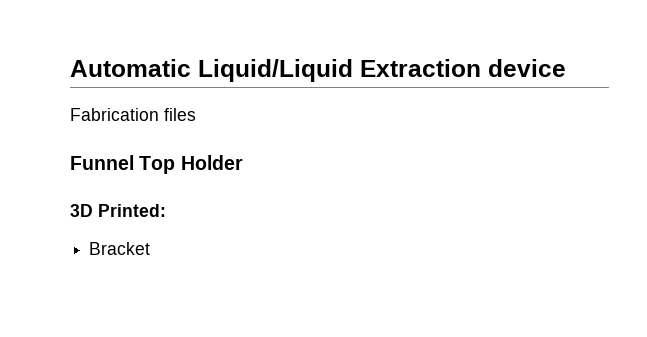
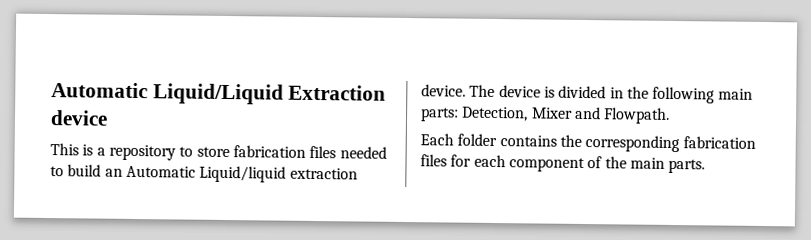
- Fabrication files
- Funnel Top Holder
- 3D Printed:
- Bracket
+ This is a repository to store fabrication files needed to build an Automatic Liquid/liquid extraction device. The device is divided in the following main parts: Detection, Mixer and Flowpath.
+ Each folder contains the corresponding fabrication files for each component of the main parts.

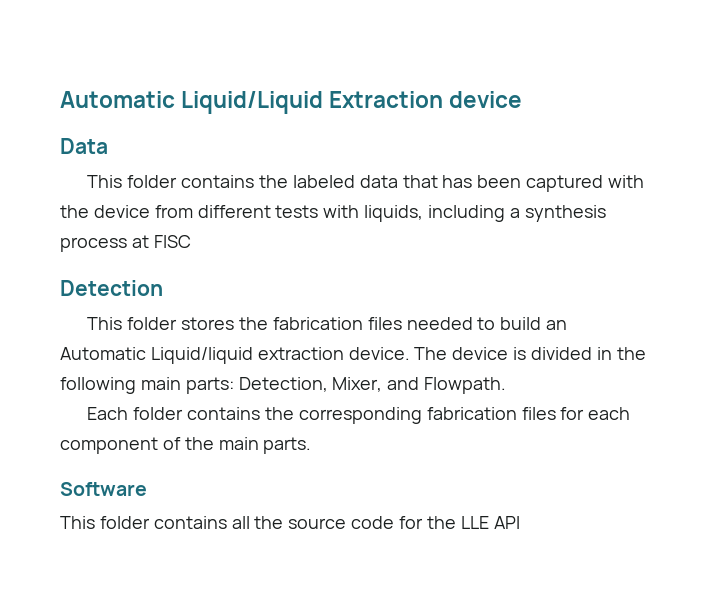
- This is a repository to store fabrication files needed to build an Automatic Liquid/liquid extraction device.
+ Data
+ This folder contains the labeled data that has been captured with the device from different tests with liquids, including a synthesis process at FISC
+ Detection
+ This folder stores the fabrication files needed to build an Automatic Liquid/liquid extraction device.
- The device is divided in the following main parts: Detection, Mixer and Flowpath.
+ The device is divided in the following main parts: Detection, Mixer, and Flowpath.
+ Software
+ This folder contains all the source code for the LLE API

